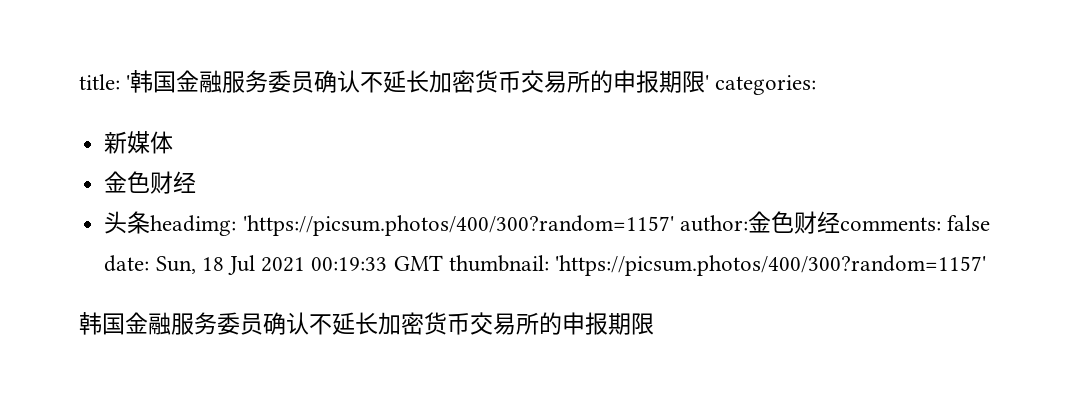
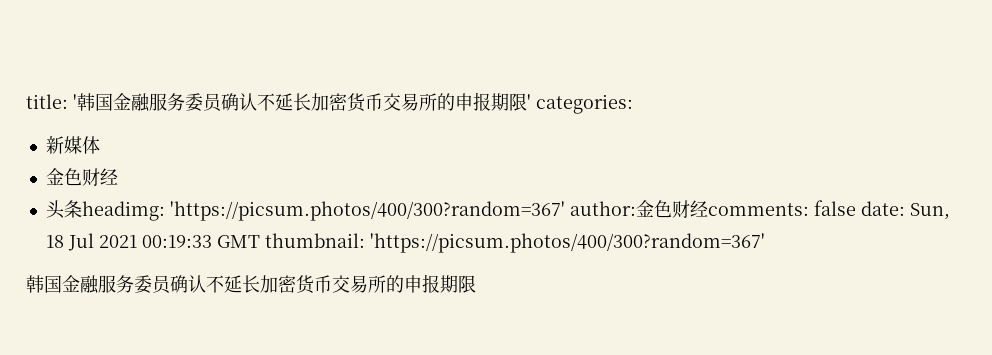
- 头条headimg: 'https://picsum.photos/400/300?random=1157' author:金色财经comments: false date: Sun, 18 Jul 2021 00:19:33 GMT thumbnail: 'https://picsum.photos/400/300?random=1157'
+ 头条headimg: 'https://picsum.photos/400/300?random=367' author:金色财经comments: false date: Sun, 18 Jul 2021 00:19:33 GMT thumbnail: 'https://picsum.photos/400/300?random=367'

